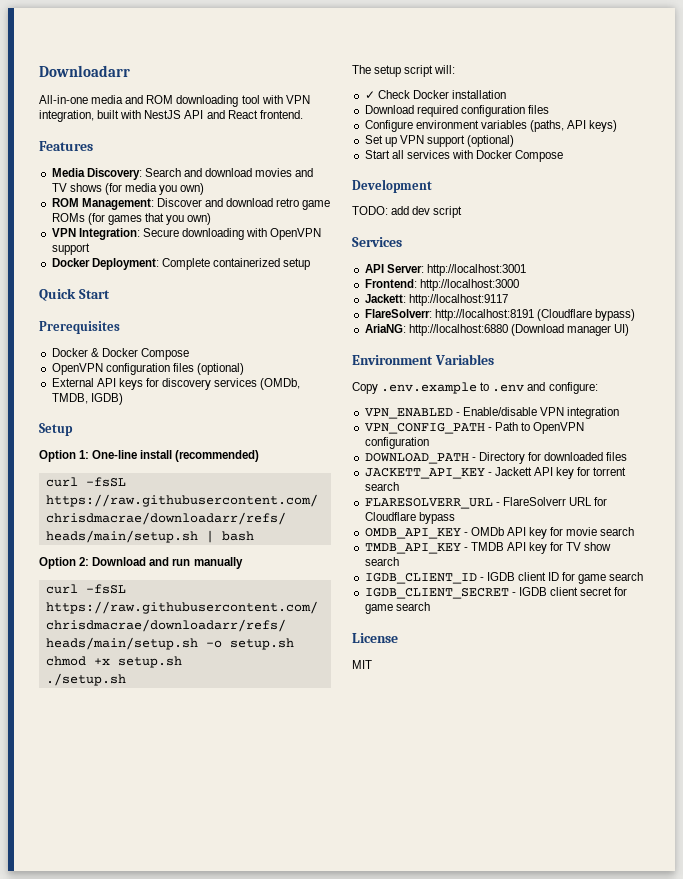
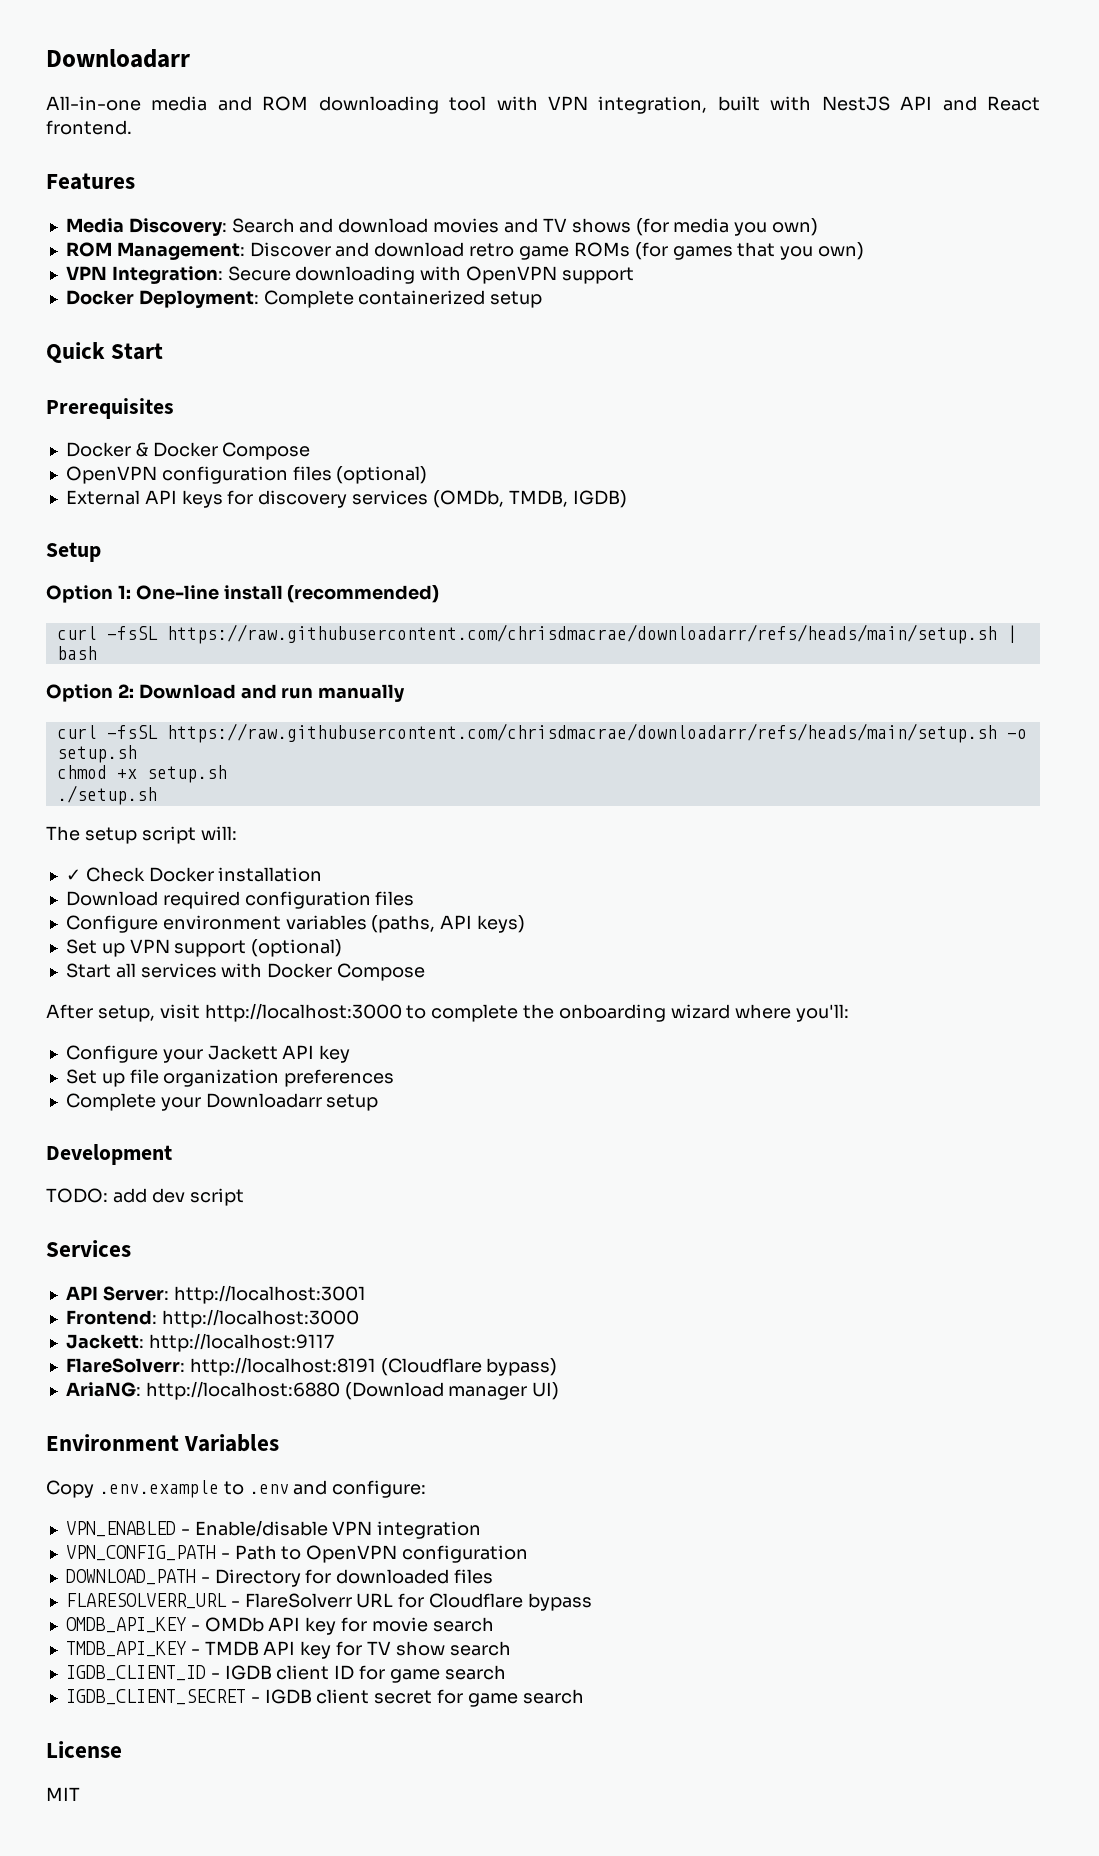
+ After setup, visit http://localhost:3000 to complete the onboarding wizard where you'll:
+ Configure your Jackett API key
+ Set up file organization preferences
+ Complete your Downloadarr setup
- JACKETT_API_KEY - Jackett API key for torrent search

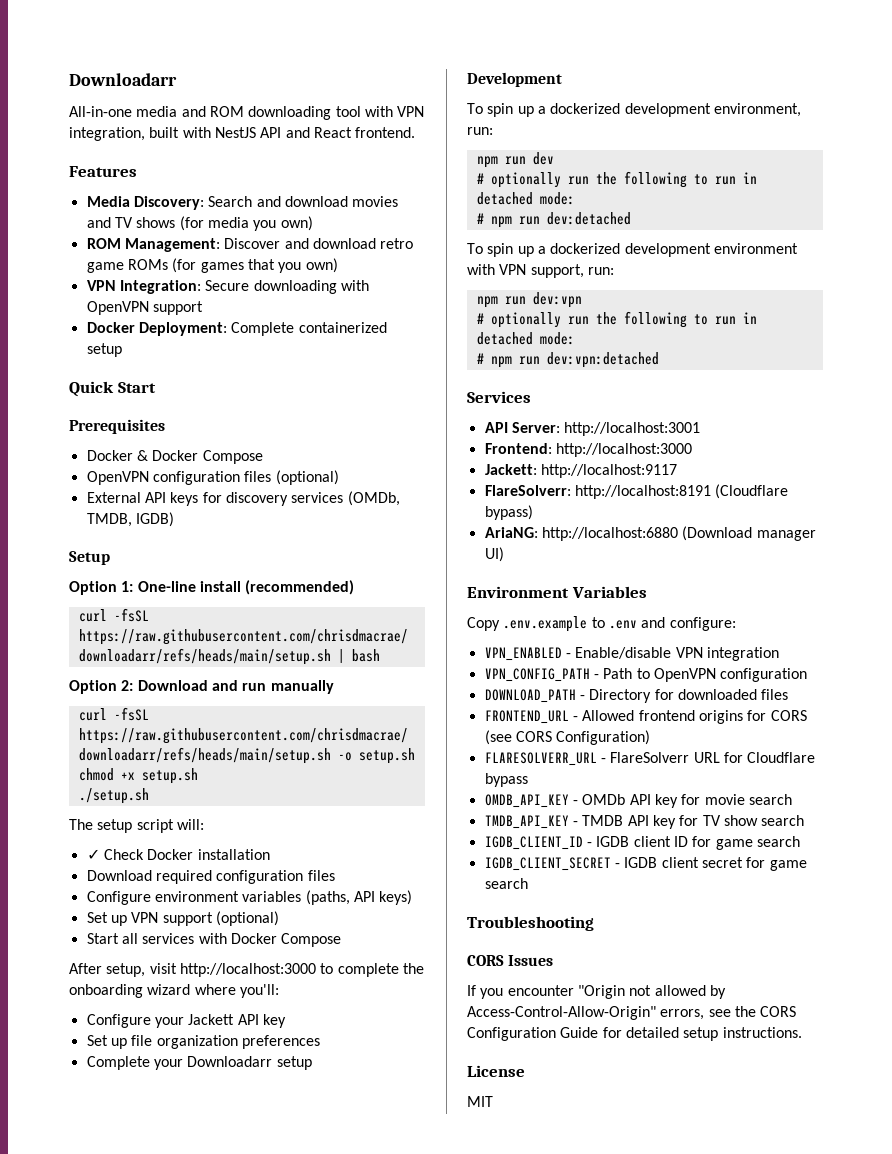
- TODO: add dev script
+ To spin up a dockerized development environment, run:
+ npm run dev
+ # optionally run the following to run in detached mode:
+ # npm run dev:detached
+ To spin up a dockerized development environment with VPN support, run:
+ npm run dev:vpn
+ # optionally run the following to run in detached mode:
+ # npm run dev:vpn:detached
+ FRONTEND_URL - Allowed frontend origins for CORS (see CORS Configuration)
+ Troubleshooting
+ CORS Issues
+ If you encounter "Origin not allowed by Access-Control-Allow-Origin" errors, see the CORS Configuration Guide for detailed setup instructions.

